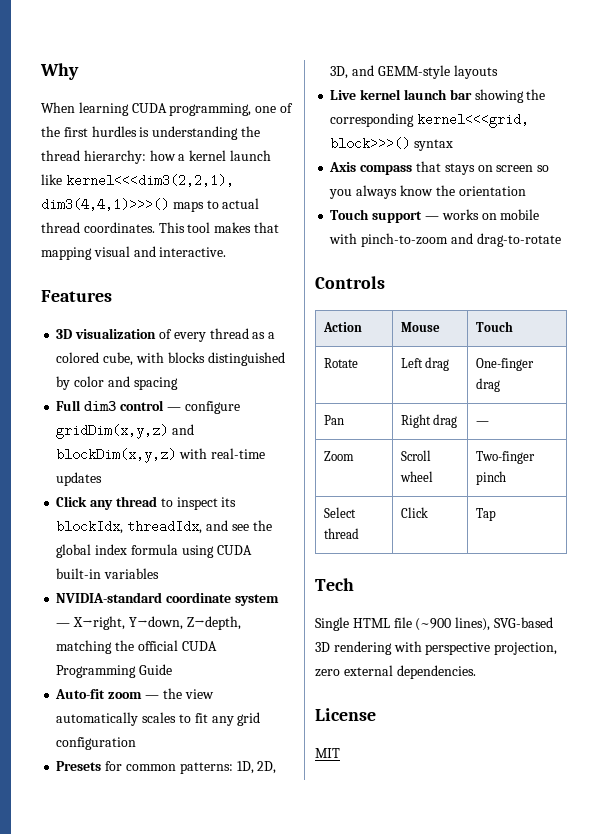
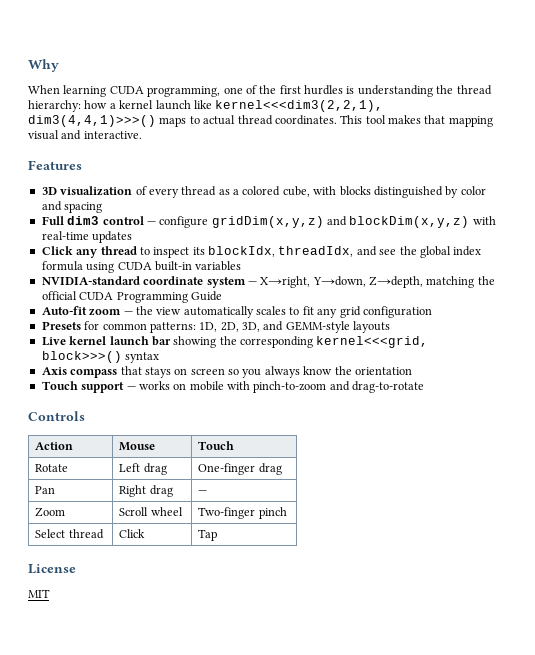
- Tech
- Single HTML file (~900 lines), SVG-based 3D rendering with perspective projection, zero external dependencies.

